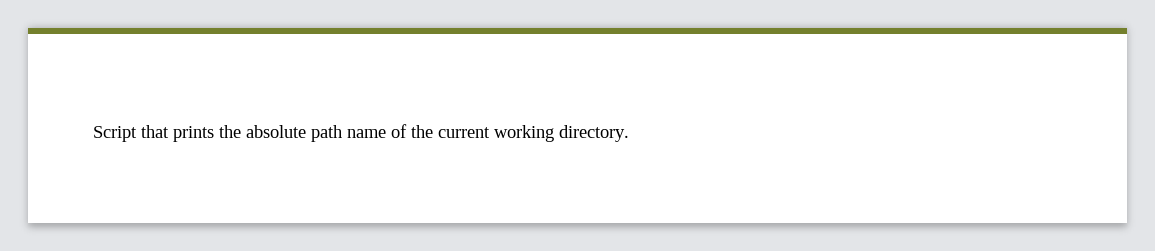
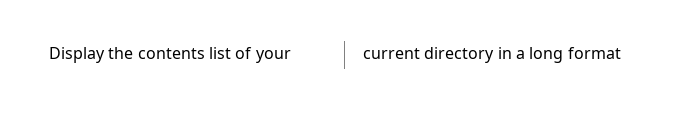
- Script that prints the absolute path name of the current working directory.
+ Display the contents list of your current directory in a long format

